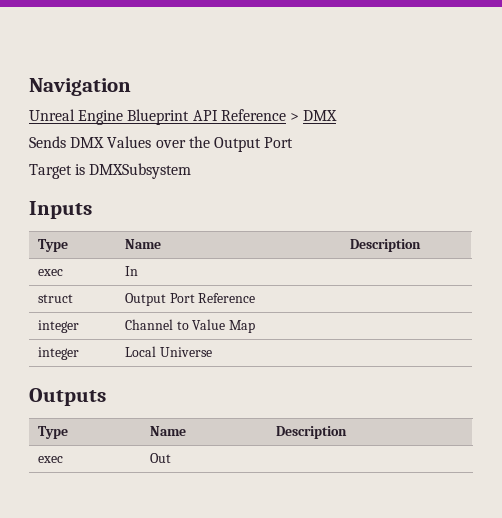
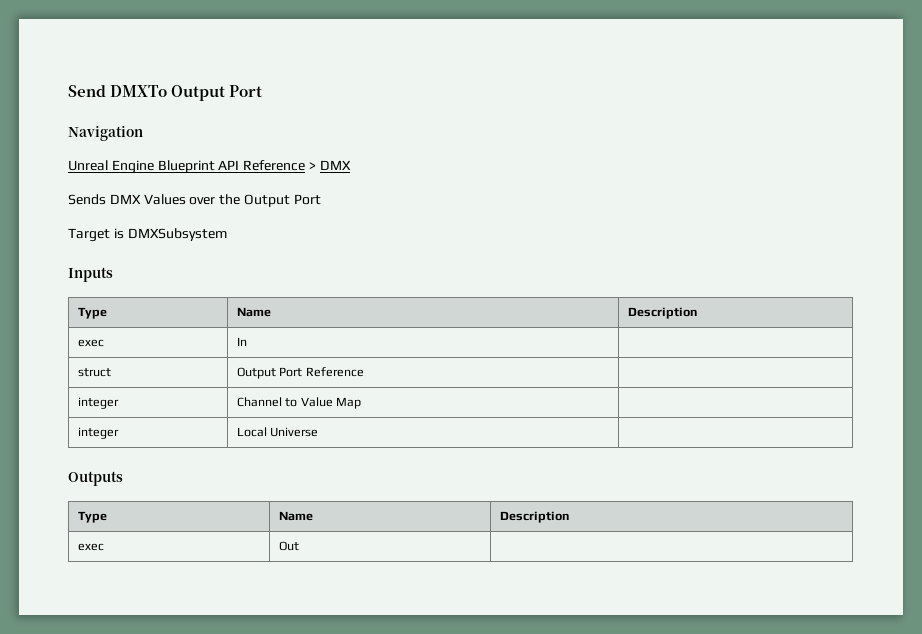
+ Send DMXTo Output Port

